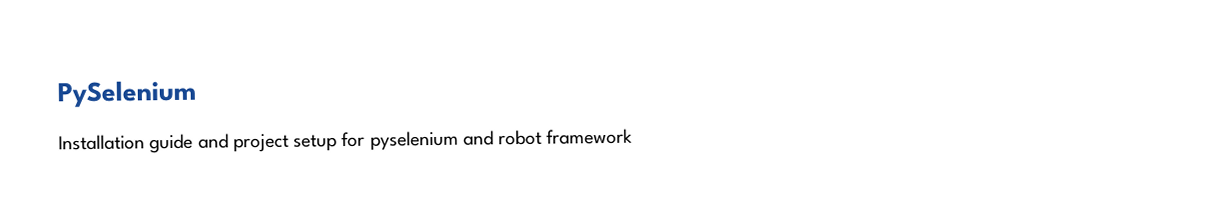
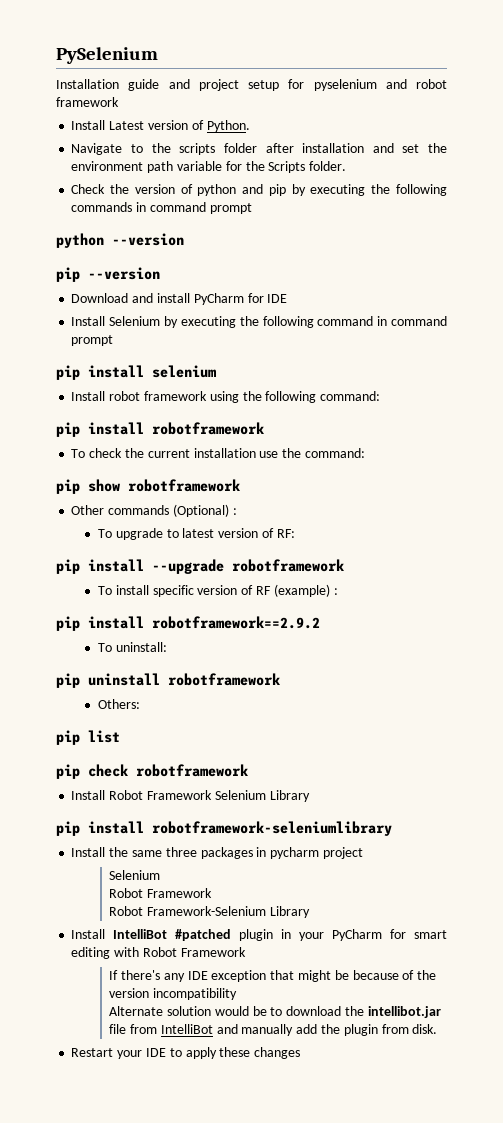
+ Install Latest version of Python.
+ Navigate to the scripts folder after installation and set the environment path variable for the Scripts folder.
+ Check the version of python and pip by executing the following commands in command prompt
+ python --version
+ pip --version
+ Download and install PyCharm for IDE
+ Install Selenium by executing the following command in command prompt
+ pip install selenium
+ Install robot framework using the following command:
+ pip install robotframework
+ To check the current installation use the command:
+ pip show robotframework
+ Other commands (Optional) :
+ To upgrade to latest version of RF:
+ pip install --upgrade robotframework
+ To install specific version of RF (example) :
+ pip install robotframework==2.9.2
+ To uninstall:
+ pip uninstall robotframework
+ Others:
+ pip list
+ pip check robotframework
+ Install Robot Framework Selenium Library
+ pip install robotframework-seleniumlibrary
+ Install the same three packages in pycharm project
+ Selenium
+ Robot Framework
+ Robot Framework-Selenium Library
+ Install IntelliBot #patched plugin in your PyCharm for smart editing with Robot Framework
+ If there's any IDE exception that might be because of the version incompatibility
+ Alternate solution would be to download the intellibot.jar file from IntelliBot and manually add the plugin from disk.
+ Restart your IDE to apply these changes

